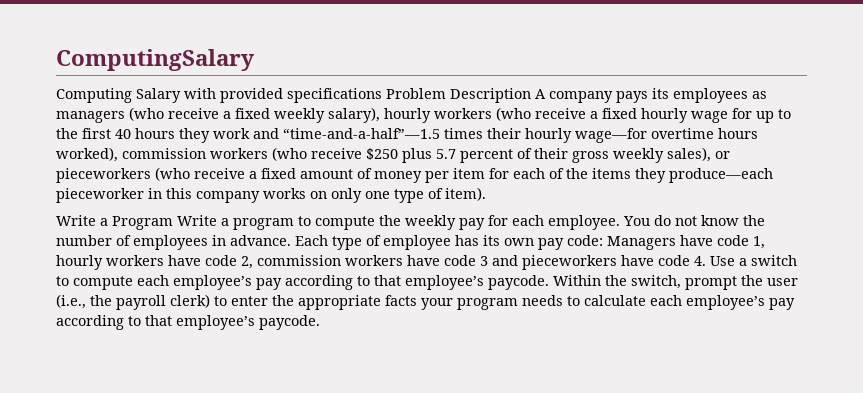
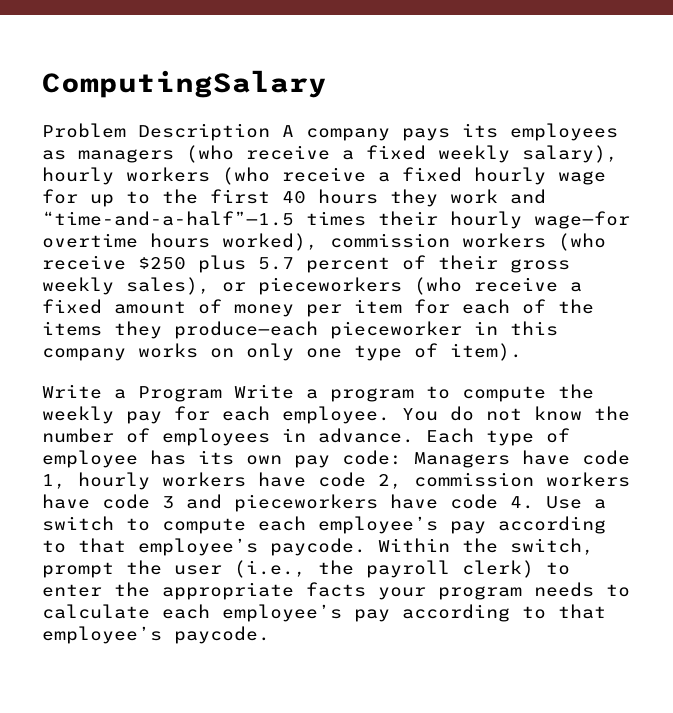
- Computing Salary with provided specifications Problem Description A company pays its employees as managers (who receive a fixed weekly salary), hourly workers (who receive a fixed hourly wage for up to the first 40 hours they work and “time-and-a-half”—1.5 times their hourly wage—for overtime hours worked), commission workers (who receive $250 plus 5.7 percent of their gross weekly sales), or pieceworkers (who receive a fixed amount of money per item for each of the items they produce—each pieceworker in this company works on only one type of item).
+ Problem Description A company pays its employees as managers (who receive a fixed weekly salary), hourly workers (who receive a fixed hourly wage for up to the first 40 hours they work and “time-and-a-half”—1.5 times their hourly wage—for overtime hours worked), commission workers (who receive $250 plus 5.7 percent of their gross weekly sales), or pieceworkers (who receive a fixed amount of money per item for each of the items they produce—each pieceworker in this company works on only one type of item).

